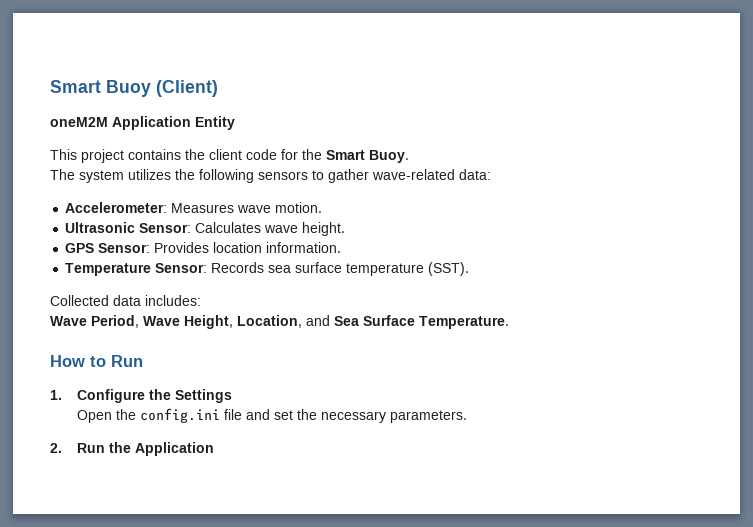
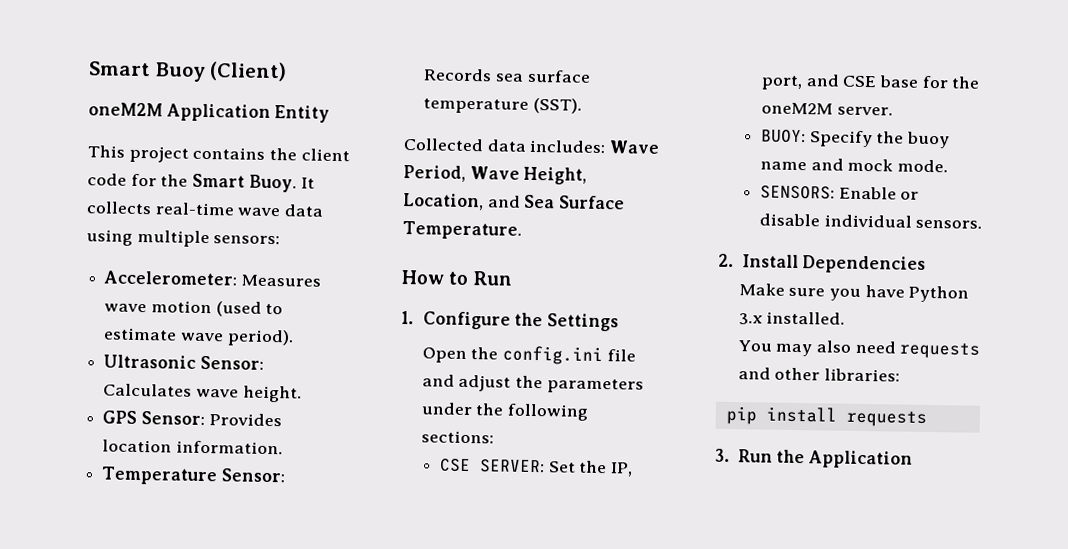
- This project contains the client code for the Smart Buoy.
- The system utilizes the following sensors to gather wave-related data:
- Accelerometer: Measures wave motion.
+ This project contains the client code for the Smart Buoy. It collects real-time wave data using multiple sensors:
+ Accelerometer: Measures wave motion (used to estimate wave period).
- Collected data includes:
- Wave Period, Wave Height, Location, and Sea Surface Temperature.
+ Collected data includes: Wave Period, Wave Height, Location, and Sea Surface Temperature.
- Open the config.ini file and set the necessary parameters.
- 2. Run the Application
+ Open the config.ini file and adjust the parameters under the following sections:
+ CSE SERVER: Set the IP, port, and CSE base for the oneM2M server.
+ BUOY: Specify the buoy name and mock mode.
+ SENSORS: Enable or disable individual sensors.
+ 2. Install Dependencies
+ Make sure you have Python 3.x installed.
+ You may also need requests and other libraries:
+ pip install requests
+ 3. Run the Application

